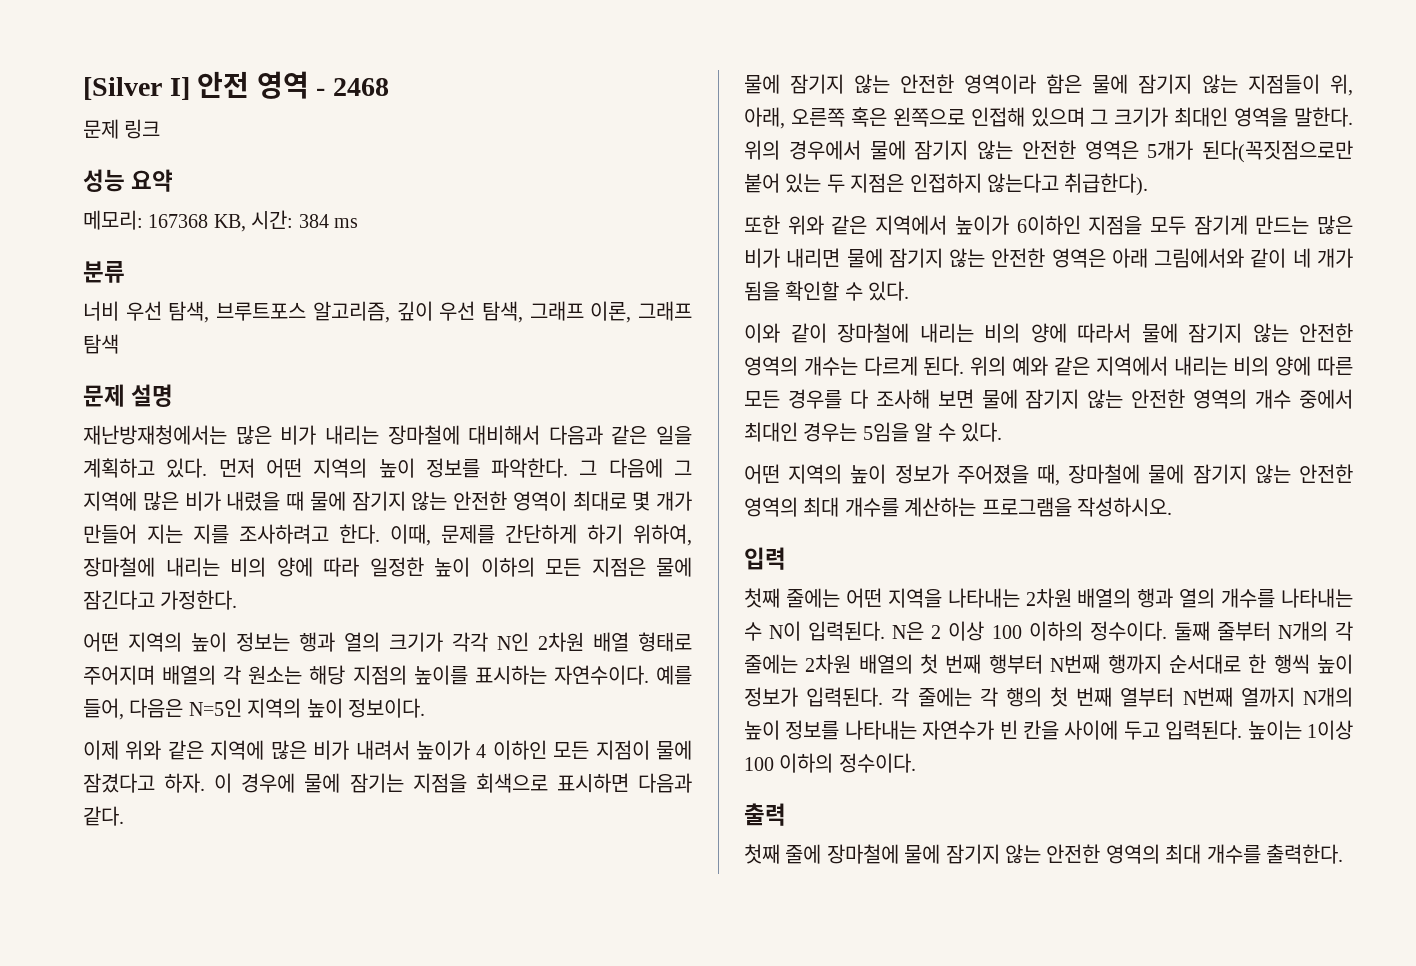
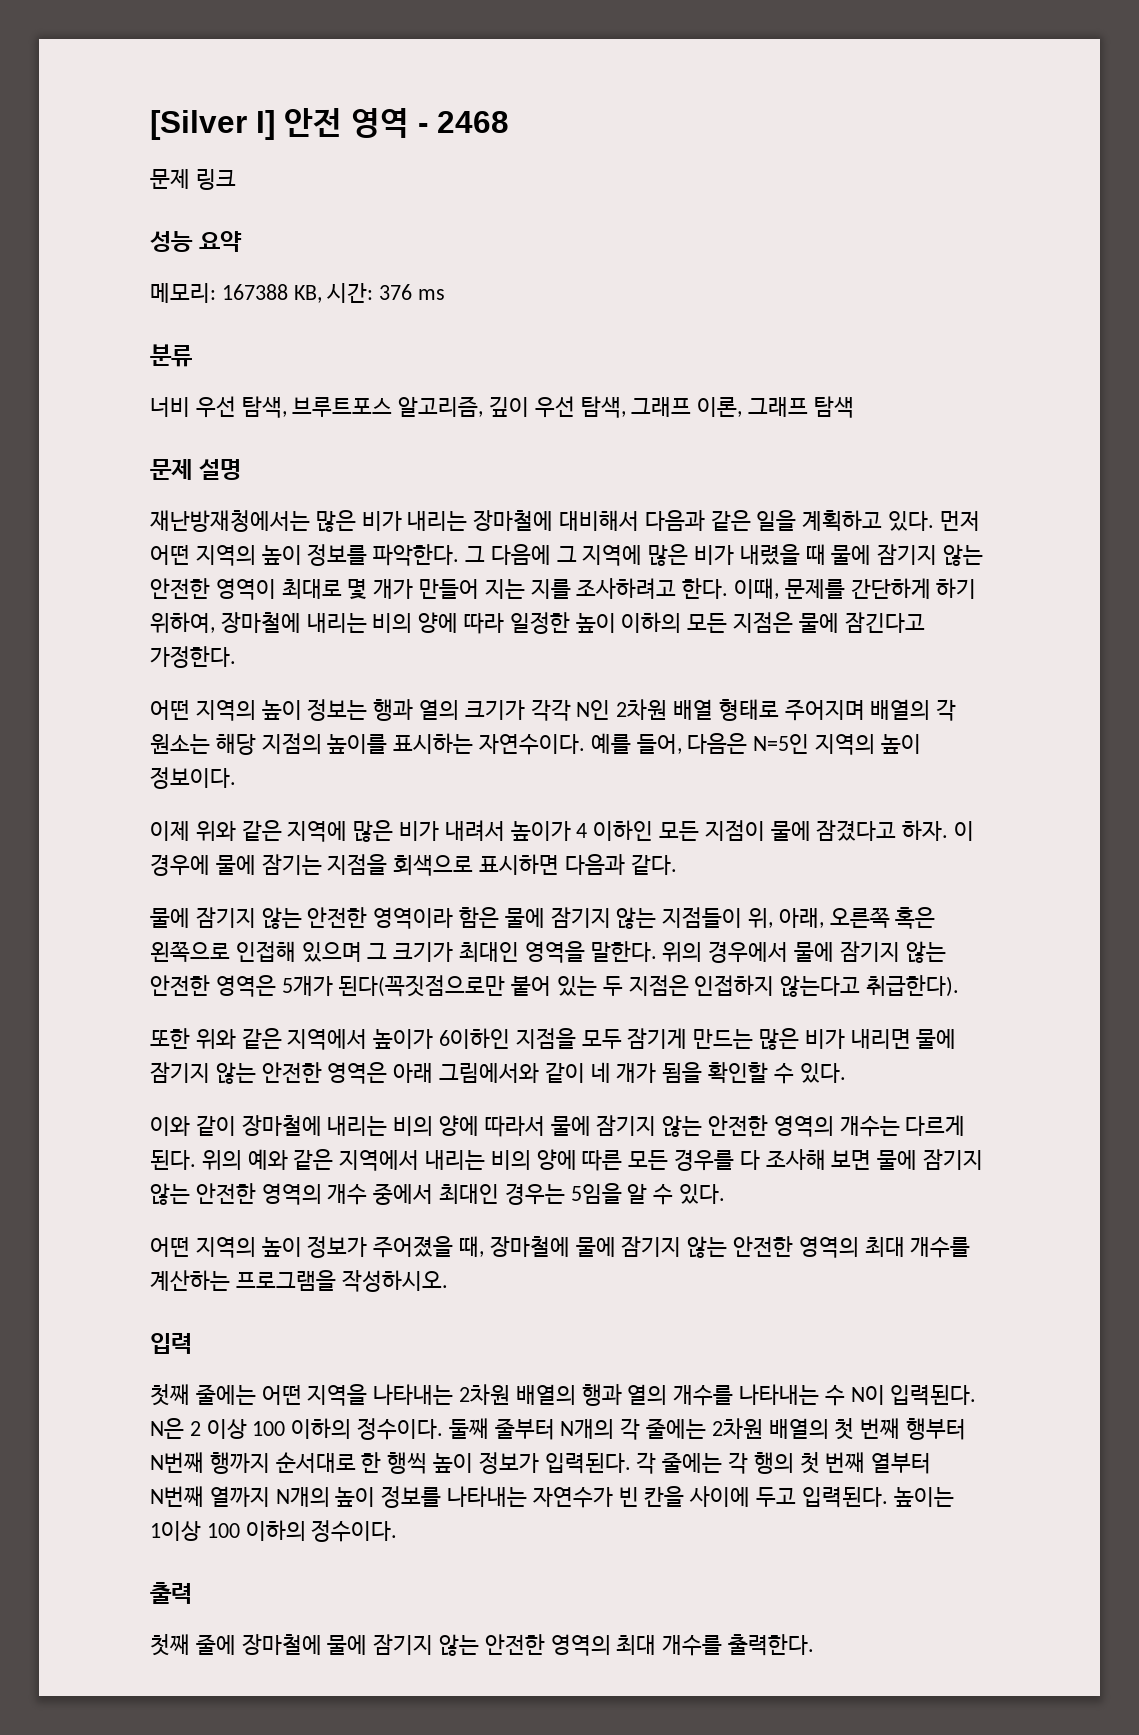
- 메모리: 167368 KB, 시간: 384 ms
+ 메모리: 167388 KB, 시간: 376 ms

